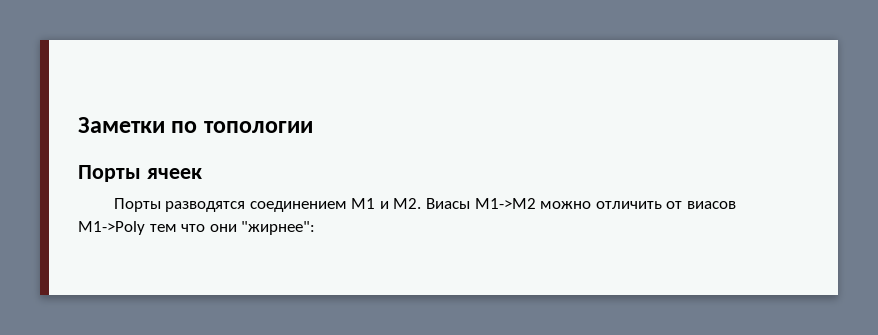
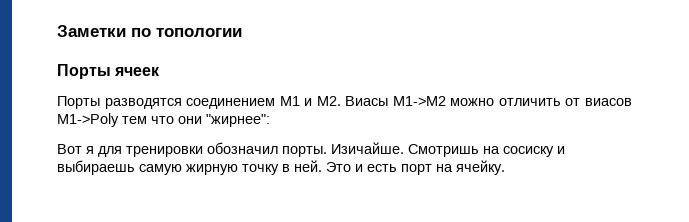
+ Вот я для тренировки обозначил порты. Изичайше. Смотришь на сосиску и выбираешь самую жирную точку в ней. Это и есть порт на ячейку.

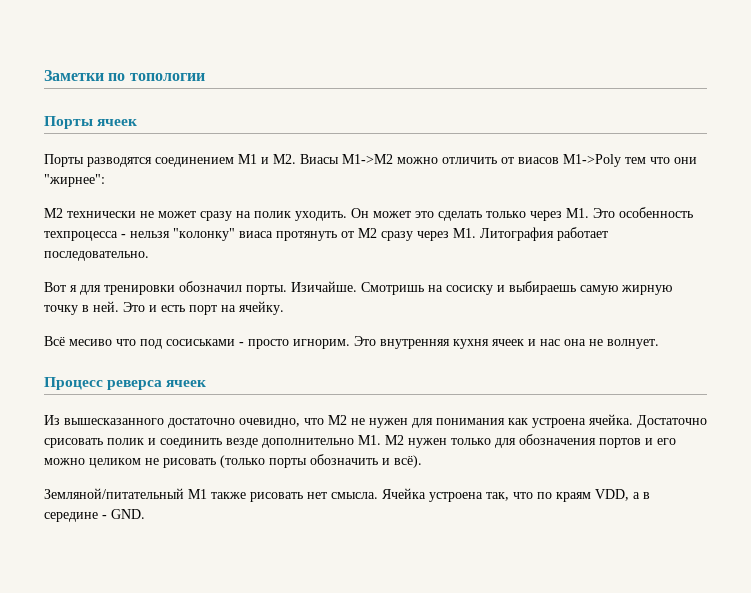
+ M2 технически не может сразу на полик уходить. Он может это сделать только через M1. Это особенность техпроцесса - нельзя "колонку" виаса протянуть от M2 сразу через M1. Литография работает последовательно.
+ Всё месиво что под сосиськами - просто игнорим. Это внутренняя кухня ячеек и нас она не волнует.
+ Процесс реверса ячеек
+ Из вышесказанного достаточно очевидно, что M2 не нужен для понимания как устроена ячейка. Достаточно срисовать полик и соединить везде дополнительно M1. M2 нужен только для обозначения портов и его можно целиком не рисовать (только порты обозначить и всё).
+ Земляной/питательный M1 также рисовать нет смысла. Ячейка устроена так, что по краям VDD, а в середине - GND.

